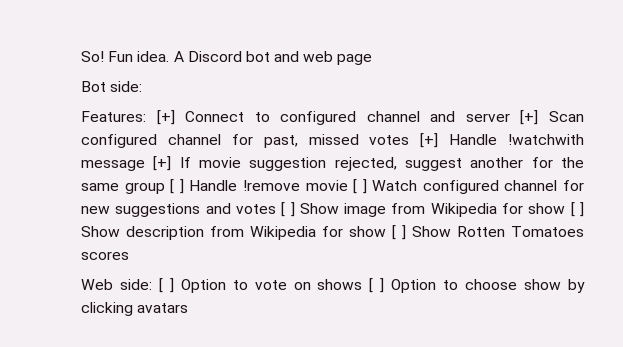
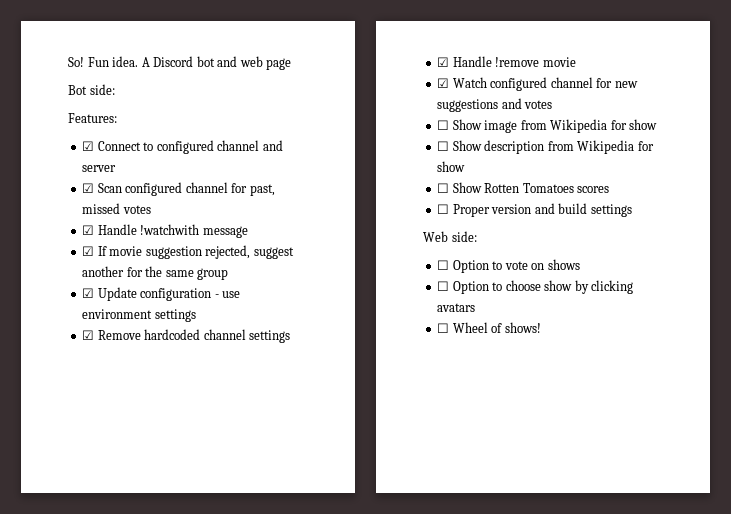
- Features: [+] Connect to configured channel and server [+] Scan configured channel for past, missed votes [+] Handle !watchwith message [+] If movie suggestion rejected, suggest another for the same group [ ] Handle !remove movie [ ] Watch configured channel for new suggestions and votes [ ] Show image from Wikipedia for show [ ] Show description from Wikipedia for show [ ] Show Rotten Tomatoes scores
+ Features:
+ ☑ Connect to configured channel and server
+ ☑ Scan configured channel for past, missed votes
+ ☑ Handle !watchwith message
+ ☑ If movie suggestion rejected, suggest another for the same group
+ ☑ Update configuration - use environment settings
+ ☑ Remove hardcoded channel settings
+ ☑ Handle !remove movie
+ ☑ Watch configured channel for new suggestions and votes
+ ☐ Show image from Wikipedia for show
+ ☐ Show description from Wikipedia for show
+ ☐ Show Rotten Tomatoes scores
+ ☐ Proper version and build settings
- Web side: [ ] Option to vote on shows [ ] Option to choose show by clicking avatars
+ Web side:
+ ☐ Option to vote on shows
+ ☐ Option to choose show by clicking avatars
+ ☐ Wheel of shows!

